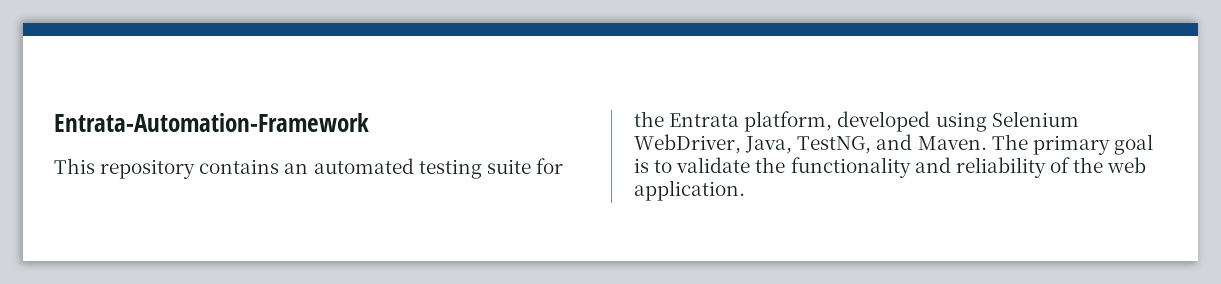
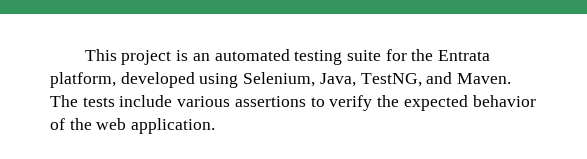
- Entrata-Automation-Framework
- This repository contains an automated testing suite for the Entrata platform, developed using Selenium WebDriver, Java, TestNG, and Maven.
+ This project is an automated testing suite for the Entrata platform, developed using Selenium, Java, TestNG, and Maven.
- The primary goal is to validate the functionality and reliability of the web application.
+ The tests include various assertions to verify the expected behavior of the web application.

